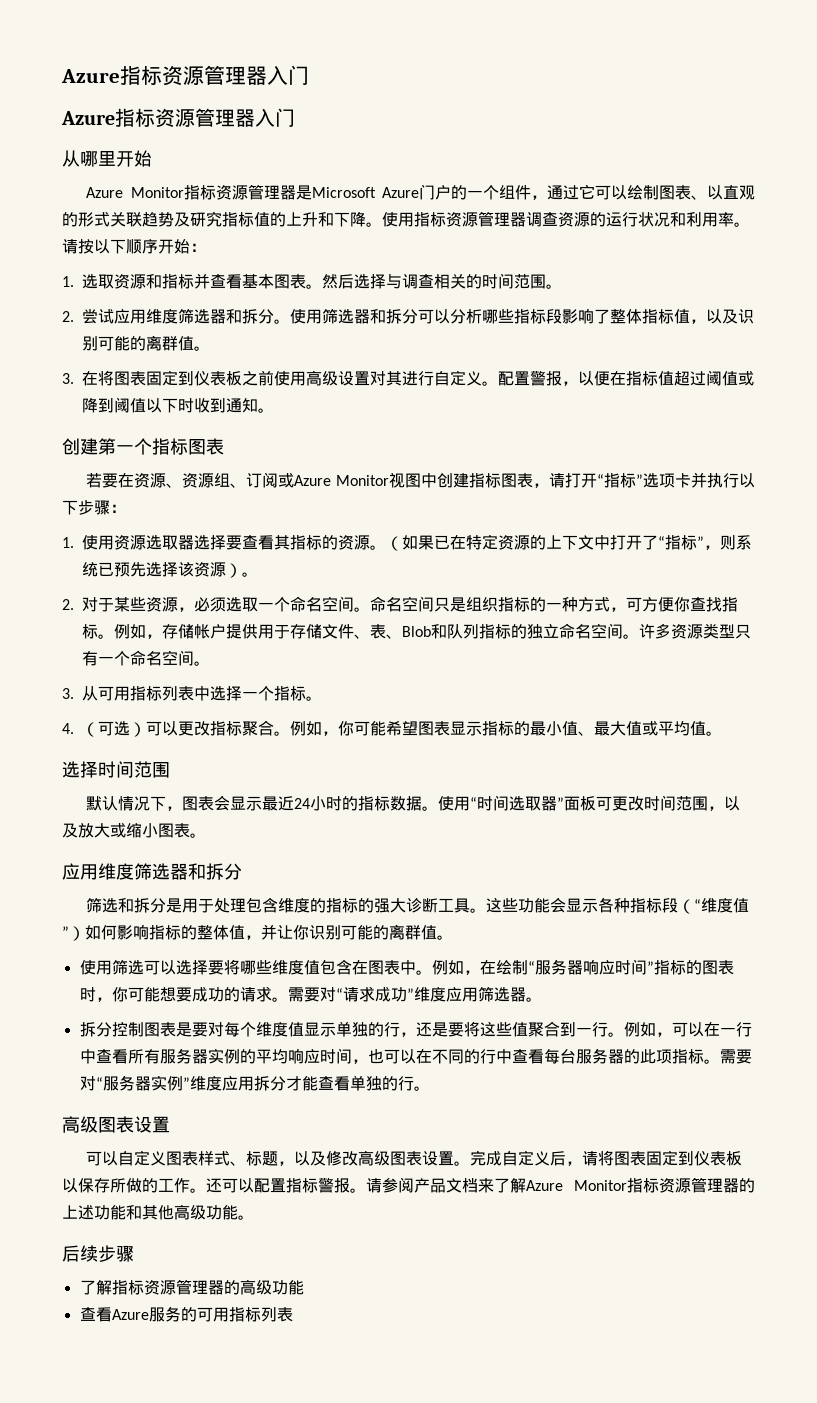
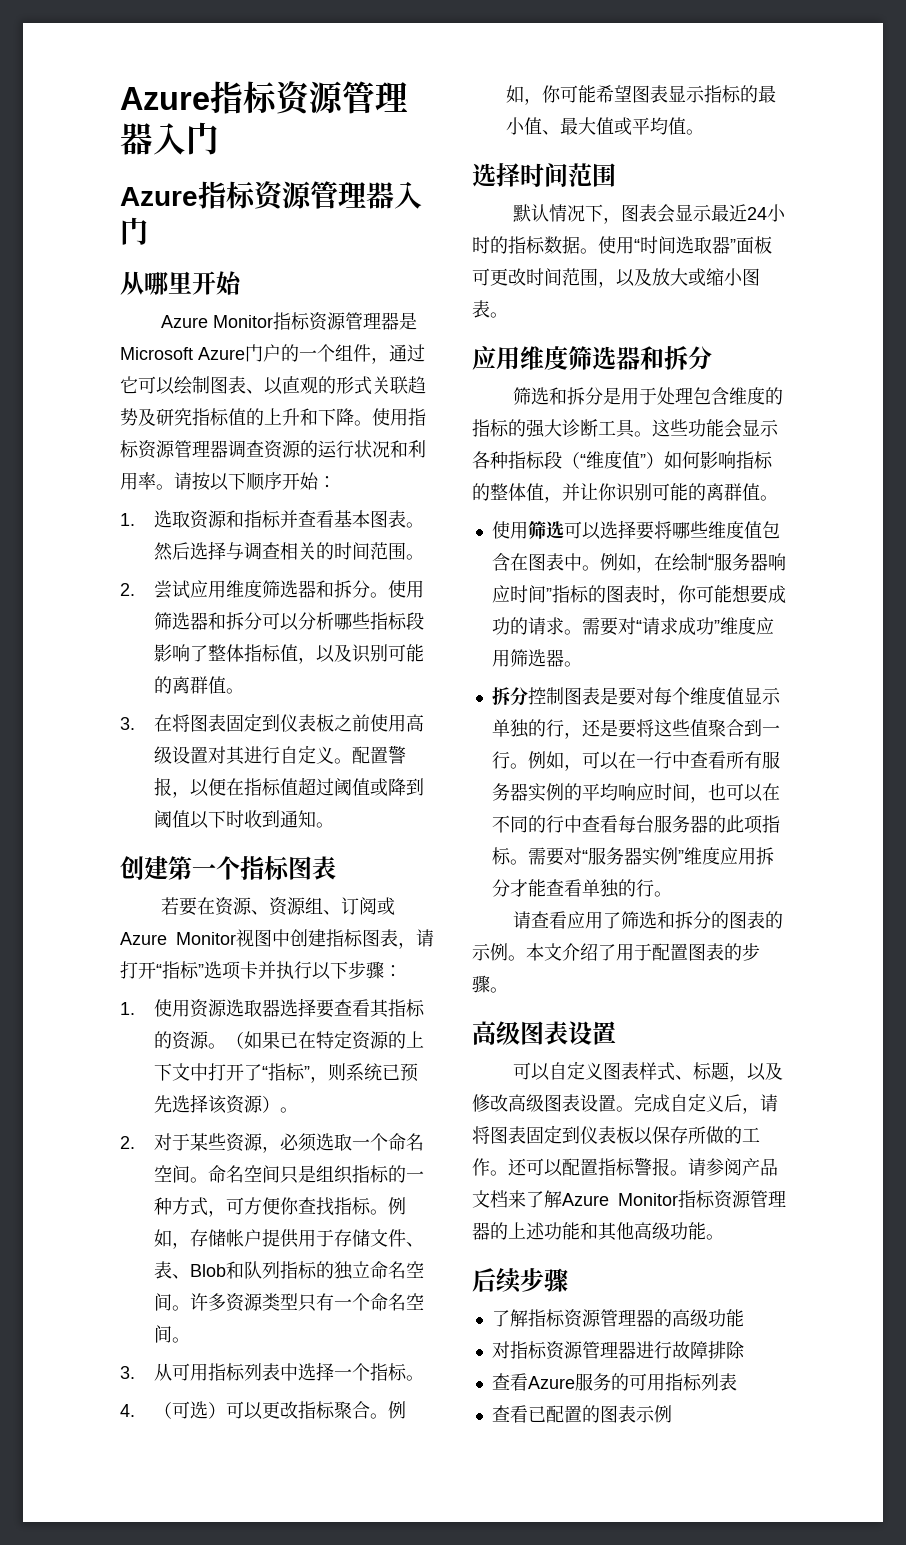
+ 请查看应用了筛选和拆分的图表的示例。本文介绍了用于配置图表的步骤。
+ 对指标资源管理器进行故障排除
+ 查看已配置的图表示例

